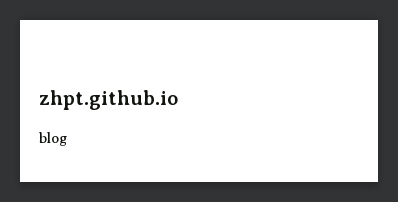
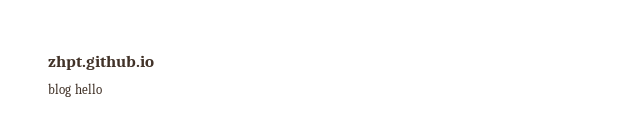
- blog
+ blog hello

